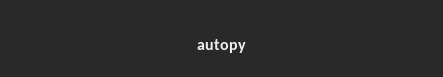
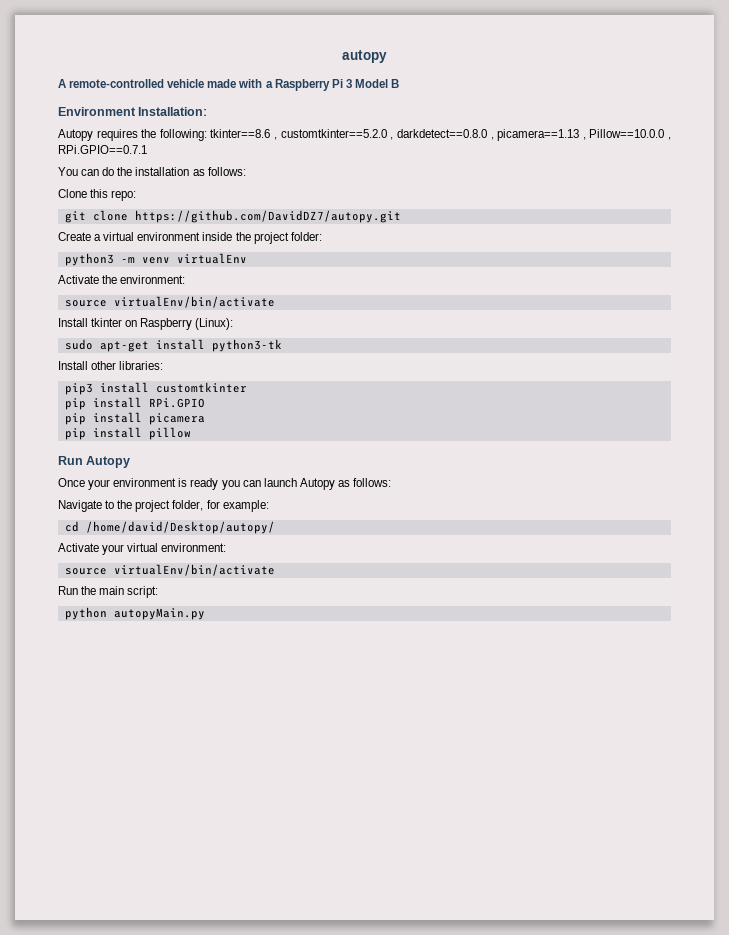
+ A remote-controlled vehicle made with a Raspberry Pi 3 Model B
+ Environment Installation:
+ Autopy requires the following: tkinter==8.6 , customtkinter==5.2.0 , darkdetect==0.8.0 , picamera==1.13 , Pillow==10.0.0 , RPi.GPIO==0.7.1
+ You can do the installation as follows:
+ Clone this repo:
+ git clone https://github.com/DavidDZ7/autopy.git
+ Create a virtual environment inside the project folder:
+ python3 -m venv virtualEnv
+ Activate the environment:
+ source virtualEnv/bin/activate
+ Install tkinter on Raspberry (Linux):
+ sudo apt-get install python3-tk
+ Install other libraries:
+ pip3 install customtkinter
+ pip install RPi.GPIO
+ pip install picamera
+ pip install pillow
+ Run Autopy
+ Once your environment is ready you can launch Autopy as follows:
+ Navigate to the project folder, for example:
+ cd /home/david/Desktop/autopy/
+ Activate your virtual environment:
+ source virtualEnv/bin/activate
+ Run the main script:
+ python autopyMain.py

